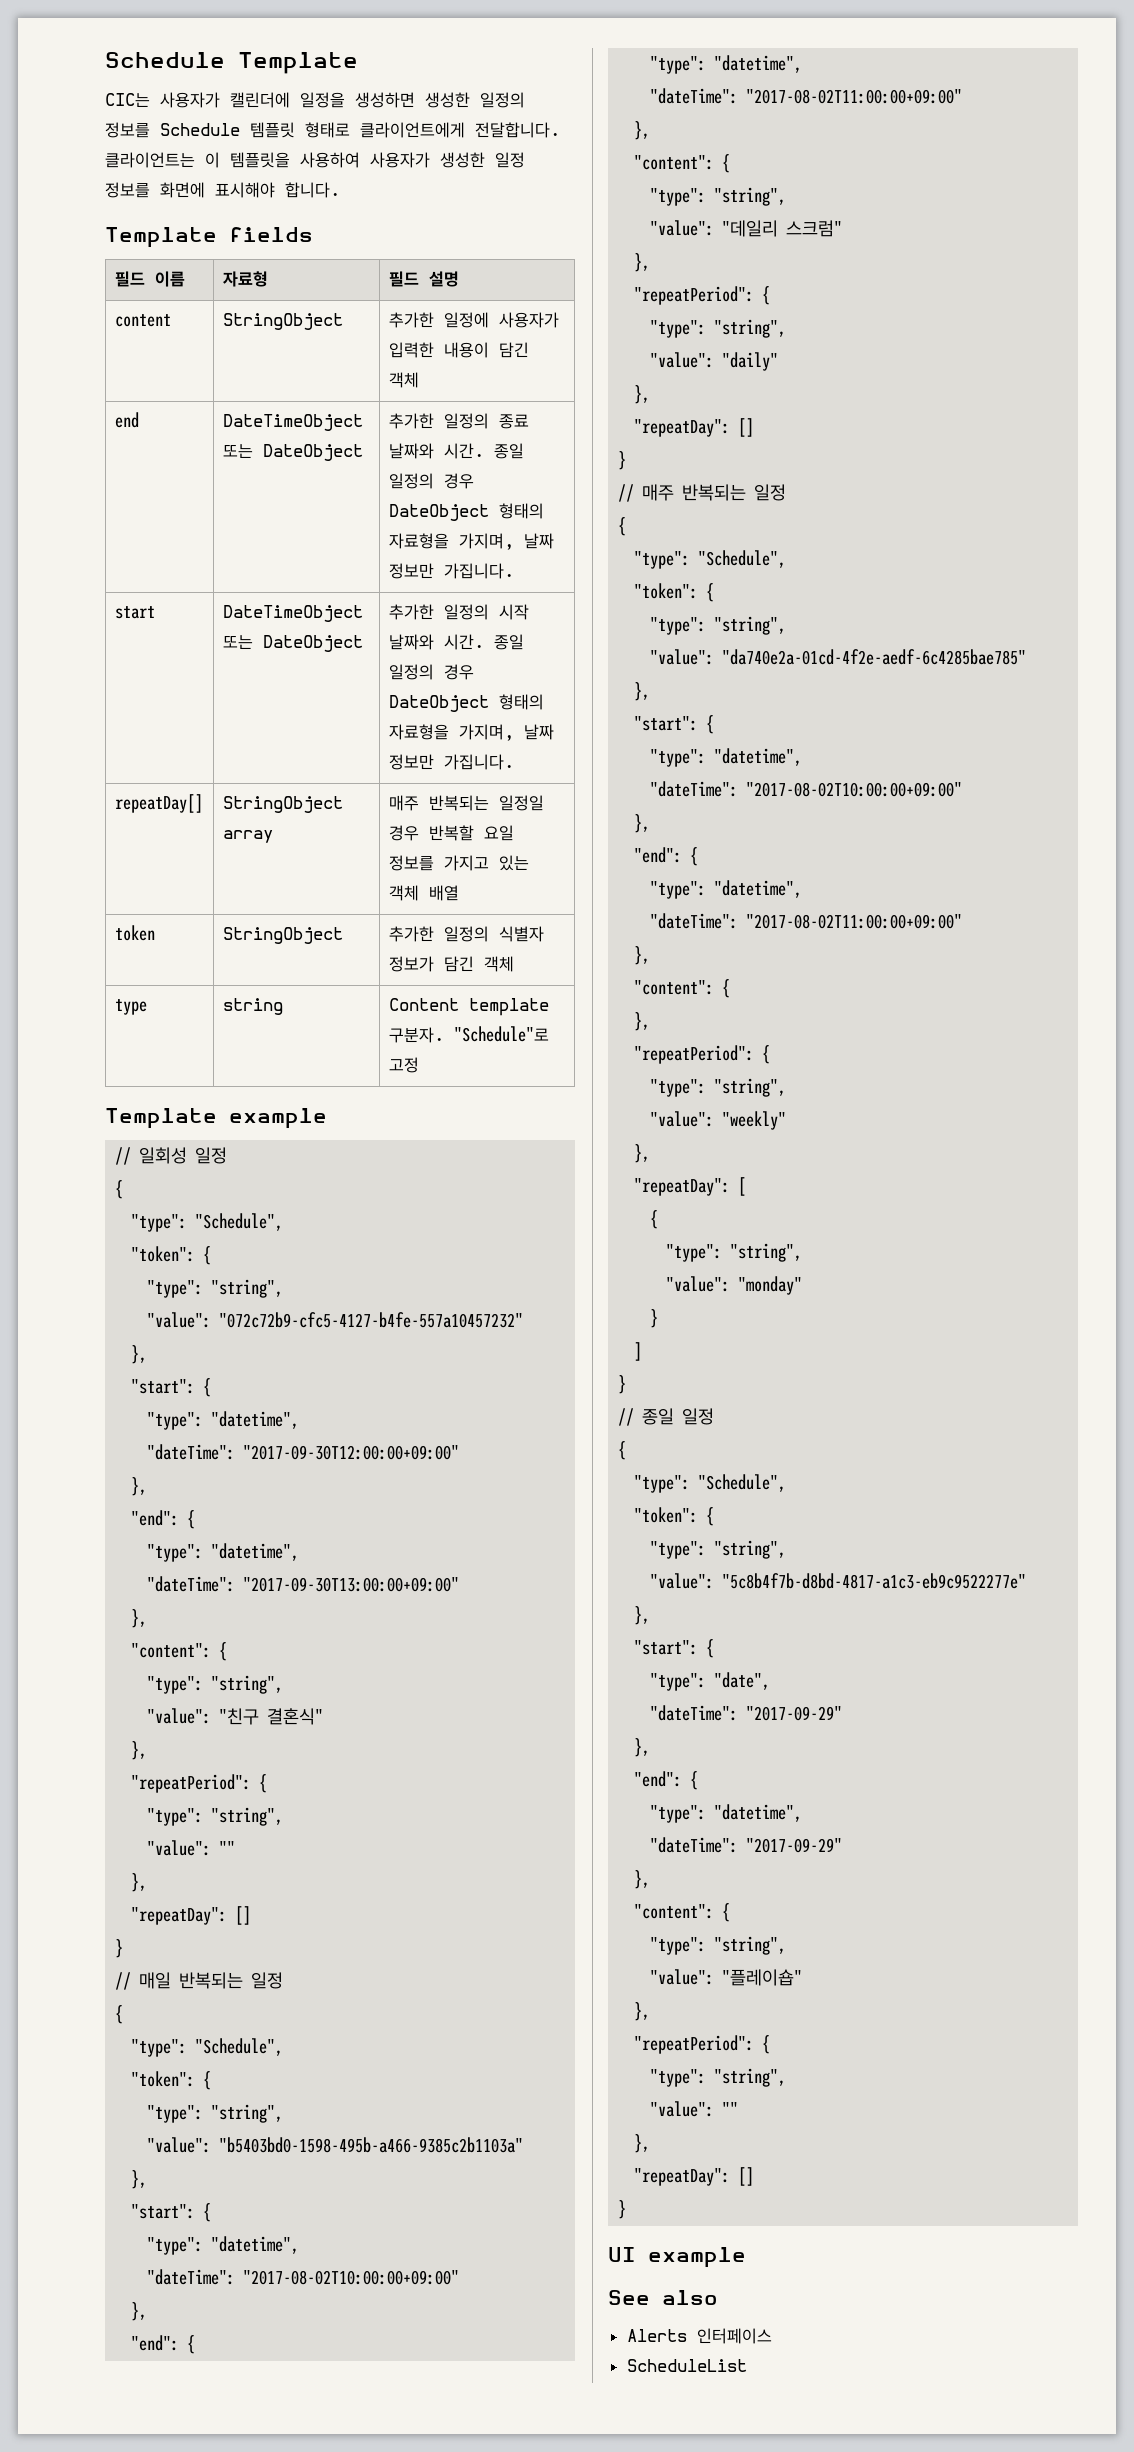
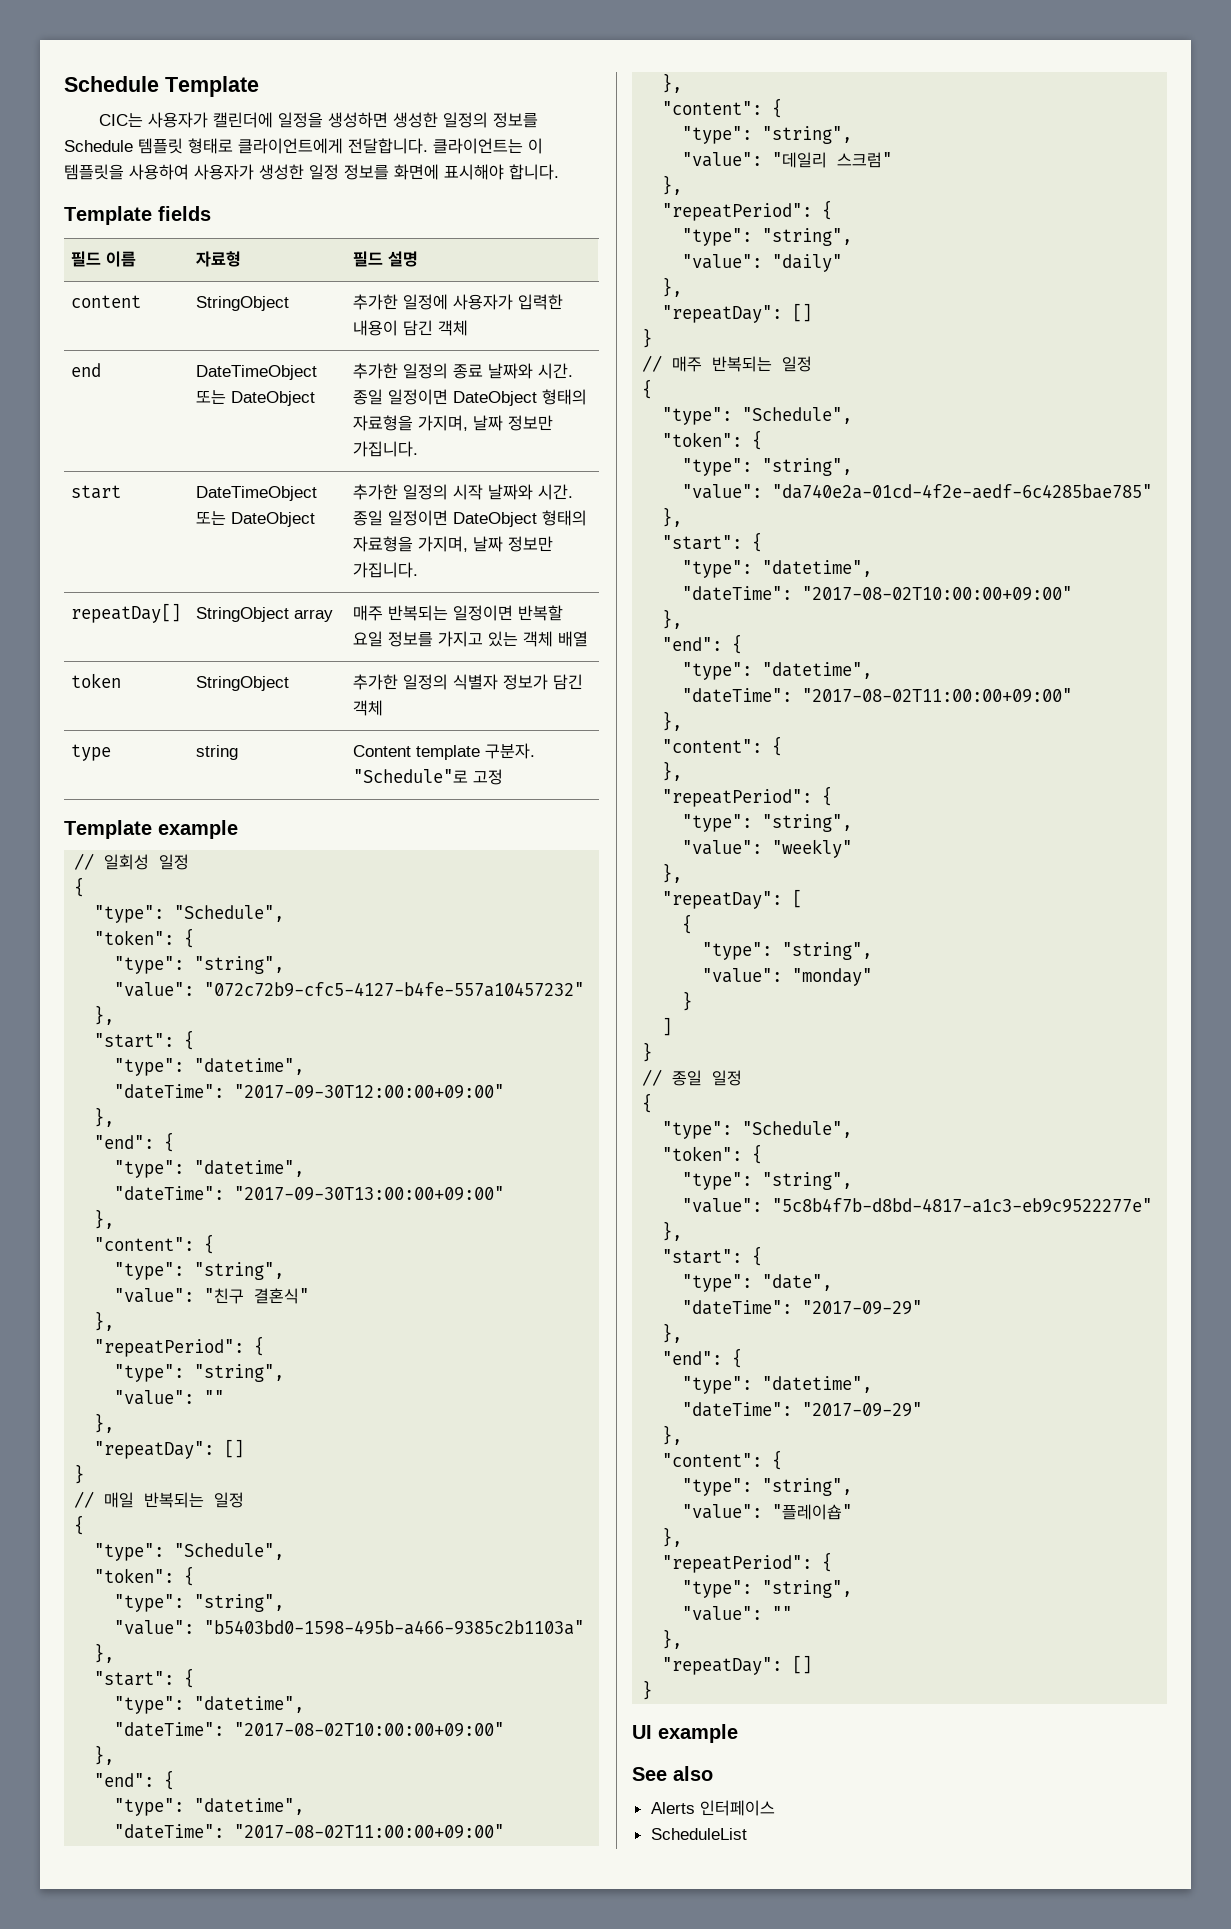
- end | DateTimeObject 또는 DateObject | 추가한 일정의 종료 날짜와 시간. 종일 일정의 경우 DateObject 형태의 자료형을 가지며, 날짜 정보만 가집니다.
+ end | DateTimeObject 또는 DateObject | 추가한 일정의 종료 날짜와 시간. 종일 일정이면 DateObject 형태의 자료형을 가지며, 날짜 정보만 가집니다.
- start | DateTimeObject 또는 DateObject | 추가한 일정의 시작 날짜와 시간. 종일 일정의 경우 DateObject 형태의 자료형을 가지며, 날짜 정보만 가집니다.
+ start | DateTimeObject 또는 DateObject | 추가한 일정의 시작 날짜와 시간. 종일 일정이면 DateObject 형태의 자료형을 가지며, 날짜 정보만 가집니다.
- repeatDay[] | StringObject array | 매주 반복되는 일정일 경우 반복할 요일 정보를 가지고 있는 객체 배열
+ repeatDay[] | StringObject array | 매주 반복되는 일정이면 반복할 요일 정보를 가지고 있는 객체 배열

